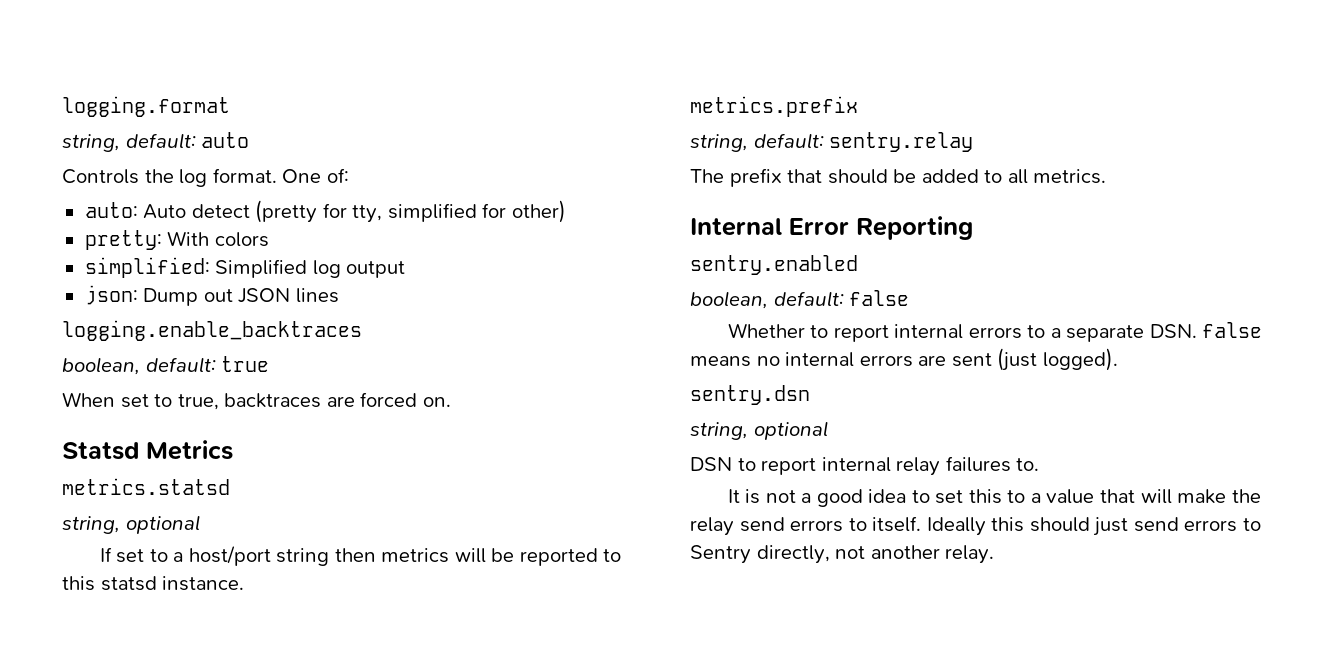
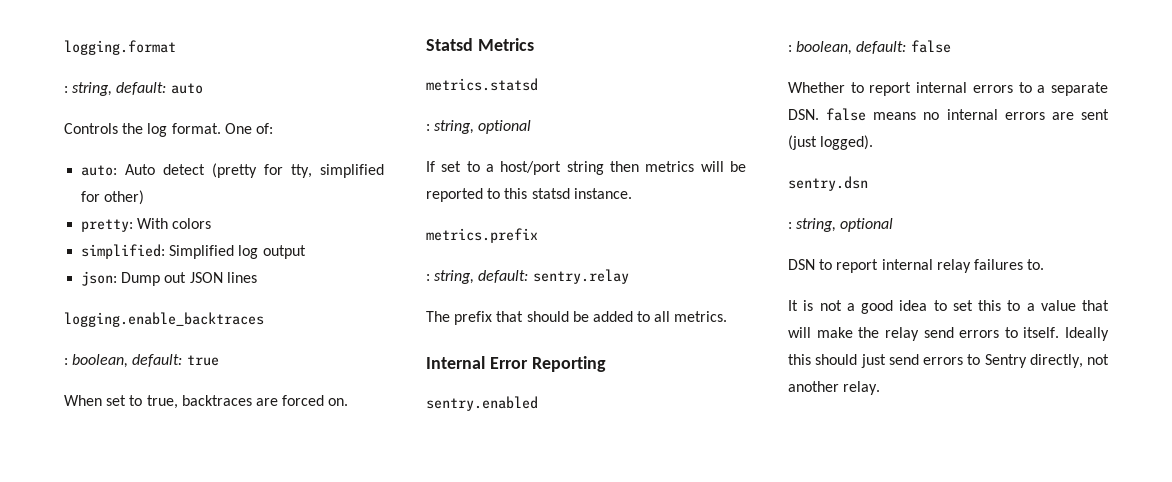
- string, default: auto
+ : string, default: auto
- boolean, default: true
+ : boolean, default: true
  metrics.statsd
- string, optional
+ : string, optional
- string, default: sentry.relay
+ : string, default: sentry.relay
- boolean, default: false
+ : boolean, default: false
  sentry.dsn
- string, optional
+ : string, optional

